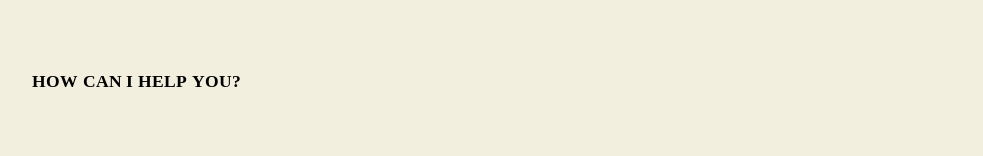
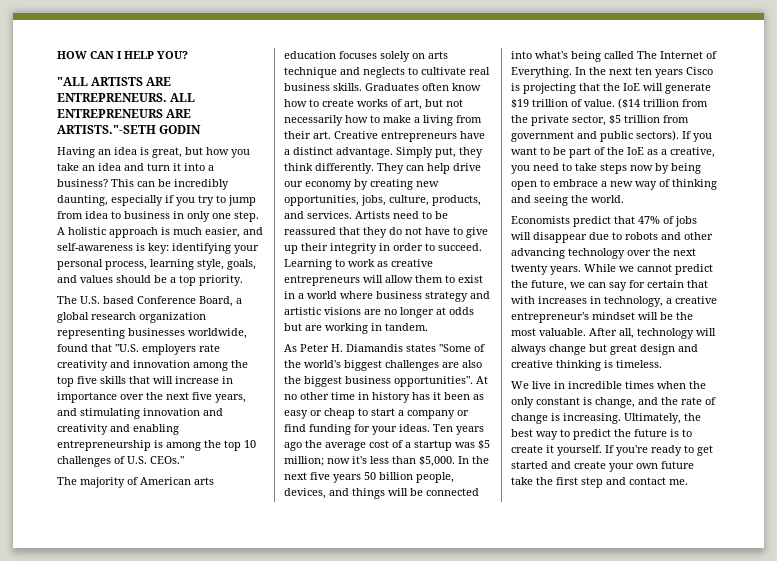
+ "ALL ARTISTS ARE ENTREPRENEURS. ALL ENTREPRENEURS ARE ARTISTS."-SETH GODIN
+ Having an idea is great, but how you take an idea and turn it into a business? This can be incredibly daunting, especially if you try to jump from idea to business in only one step. A holistic approach is much easier, and self-awareness is key: identifying your personal process, learning style, goals, and values should be a top priority.
+ The U.S. based Conference Board, a global research organization representing businesses worldwide, found that "U.S. employers rate creativity and innovation among the top five skills that will increase in importance over the next five years, and stimulating innovation and creativity and enabling entrepreneurship is among the top 10 challenges of U.S. CEOs."
+ The majority of American arts education focuses solely on arts technique and neglects to cultivate real business skills. Graduates often know how to create works of art, but not necessarily how to make a living from their art. Creative entrepreneurs have a distinct advantage. Simply put, they think differently. They can help drive our economy by creating new opportunities, jobs, culture, products, and services. Artists need to be reassured that they do not have to give up their integrity in order to succeed. Learning to work as creative entrepreneurs will allow them to exist in a world where business strategy and artistic visions are no longer at odds but are working in tandem.
+ As Peter H. Diamandis states "Some of the world's biggest challenges are also the biggest business opportunities". At no other time in history has it been as easy or cheap to start a company or find funding for your ideas. Ten years ago the average cost of a startup was $5 million; now it's less than $5,000. In the next five years 50 billion people, devices, and things will be connected into what's being called The Internet of Everything. In the next ten years Cisco is projecting that the IoE will generate $19 trillion of value. ($14 trillion from the private sector, $5 trillion from government and public sectors). If you want to be part of the IoE as a creative, you need to take steps now by being open to embrace a new way of thinking and seeing the world.
+ Economists predict that 47% of jobs will disappear due to robots and other advancing technology over the next twenty years. While we cannot predict the future, we can say for certain that with increases in technology, a creative entrepreneur's mindset will be the most valuable. After all, technology will always change but great design and creative thinking is timeless.
+ We live in incredible times when the only constant is change, and the rate of change is increasing. Ultimately, the best way to predict the future is to create it yourself. If you're ready to get started and create your own future take the first step and contact me.

